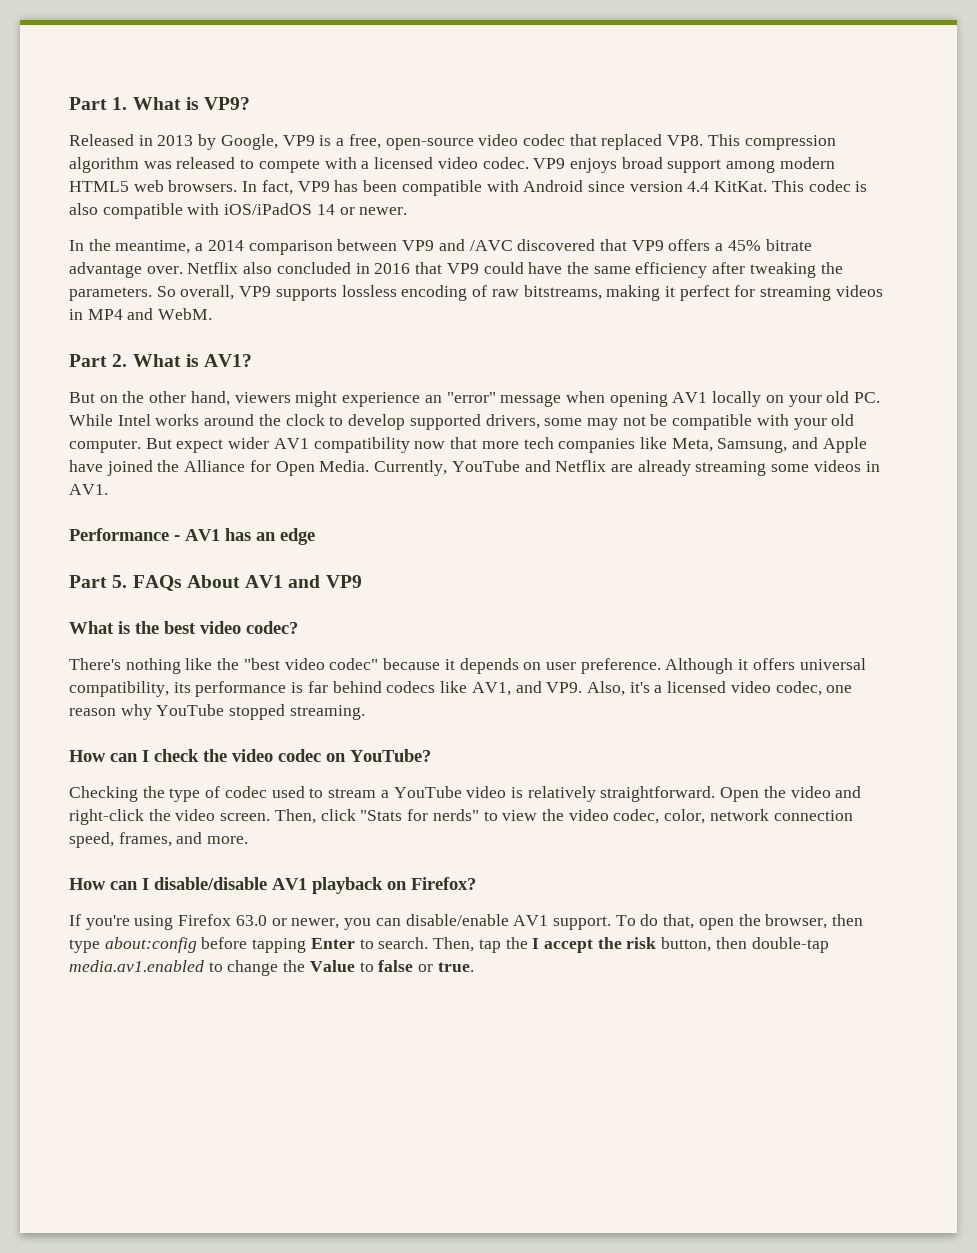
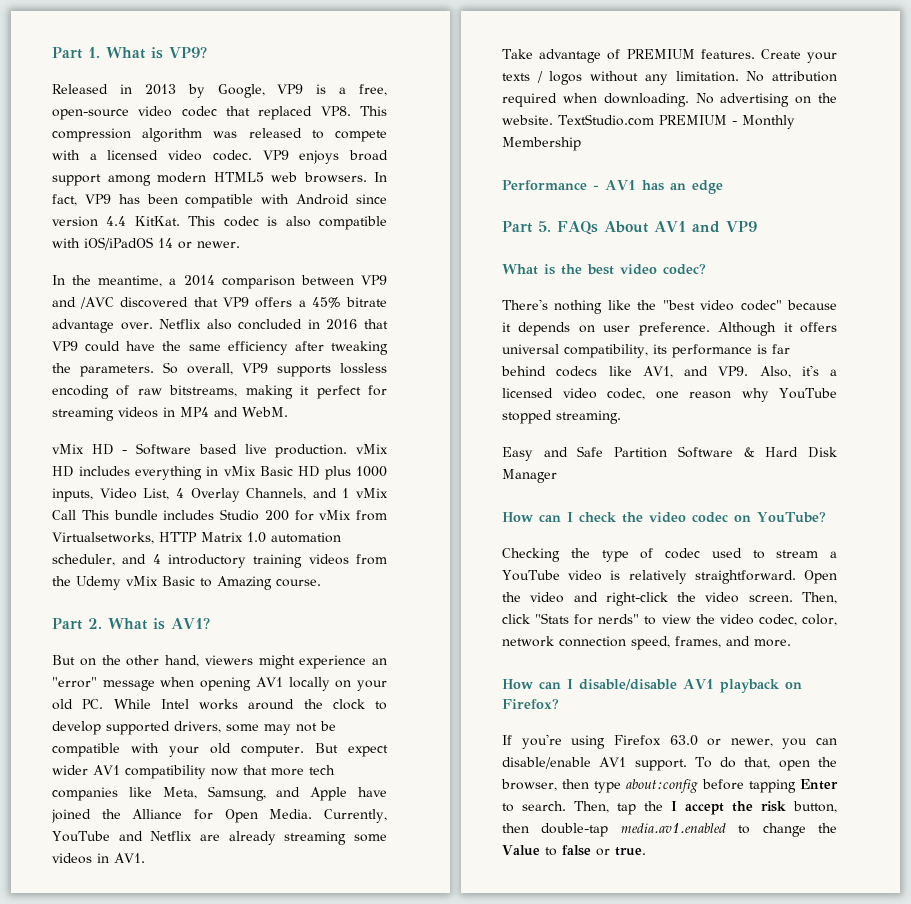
+ vMix HD - Software based live production. vMix HD includes everything in vMix Basic HD plus 1000 inputs, Video List, 4 Overlay Channels, and 1 vMix Call This bundle includes Studio 200 for vMix from Virtualsetworks, HTTP Matrix 1.0 automation scheduler, and 4 introductory training videos from the Udemy vMix Basic to Amazing course.
+ Take advantage of PREMIUM features. Create your texts / logos without any limitation. No attribution required when downloading. No advertising on the website. TextStudio.com PREMIUM - Monthly Membership
+ Easy and Safe Partition Software & Hard Disk Manager

